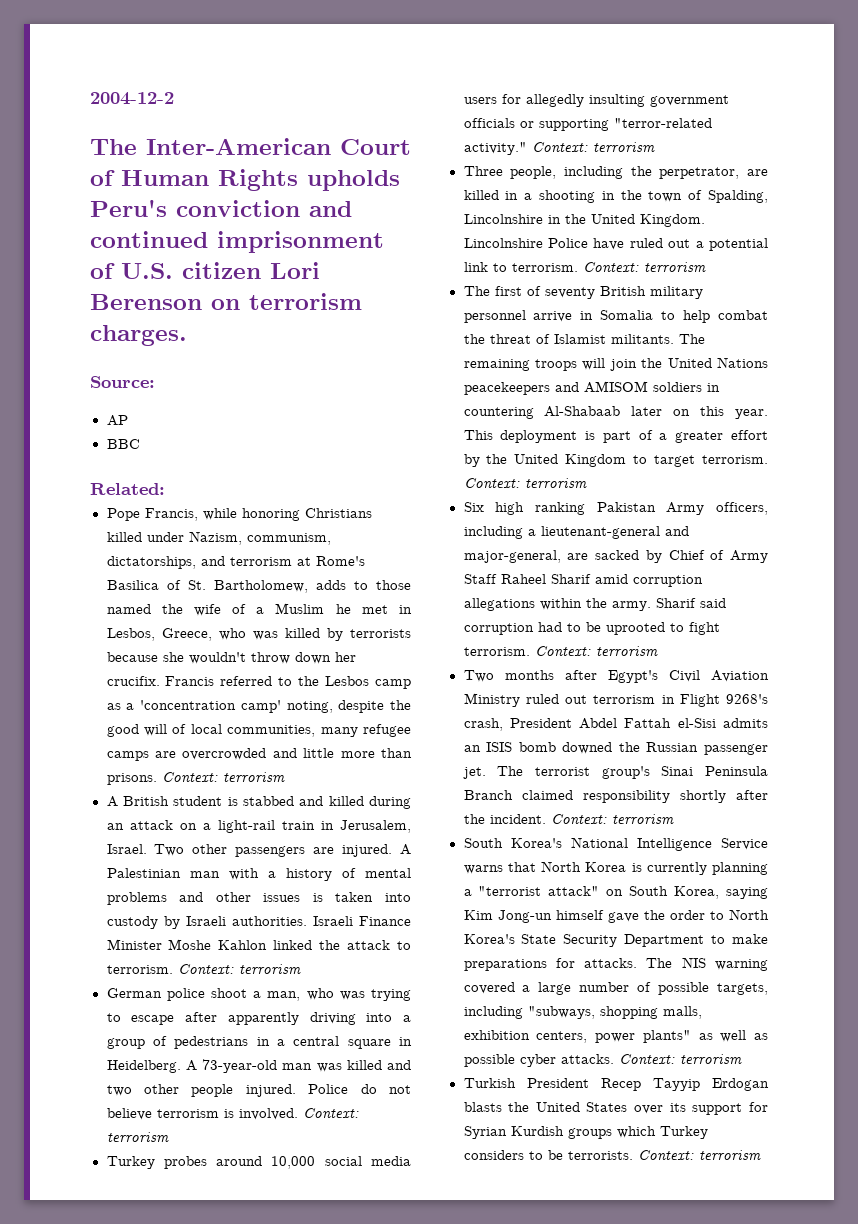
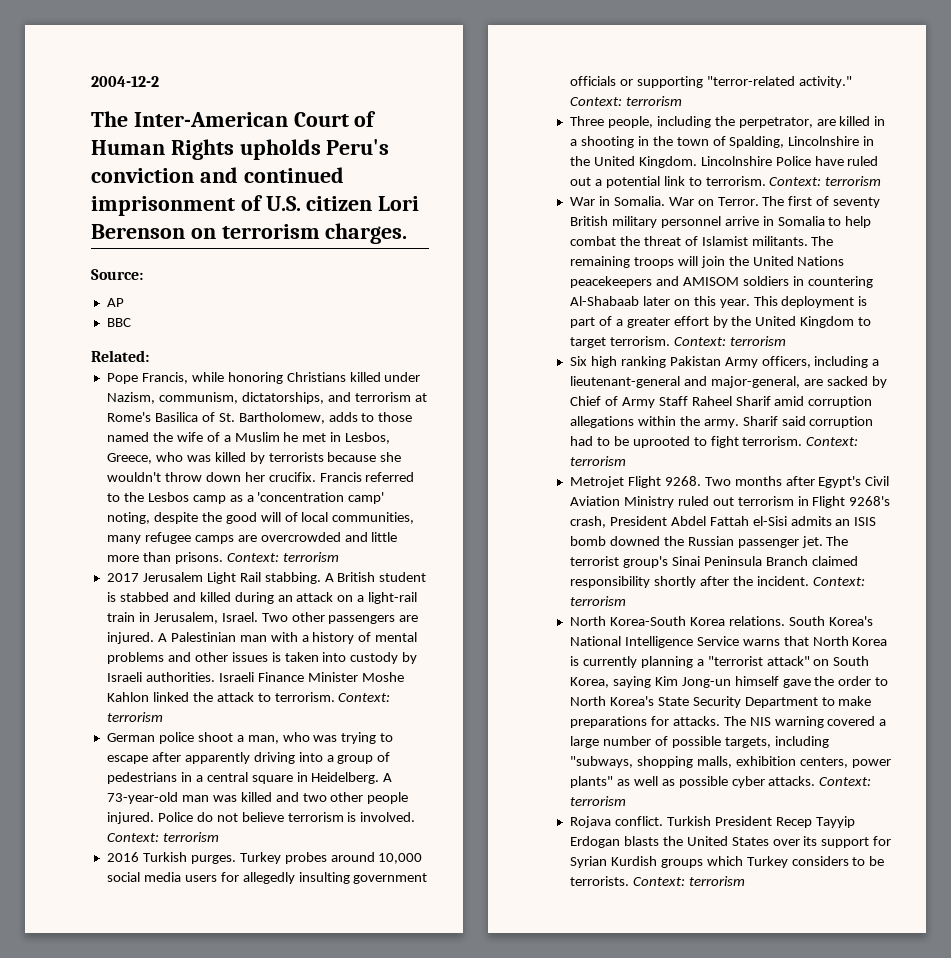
+ 2017 Jerusalem Light Rail stabbing.
+ 2016 Turkish purges.
+ War in Somalia. War on Terror.
+ Metrojet Flight 9268.
+ North Korea-South Korea relations.
+ Rojava conflict.

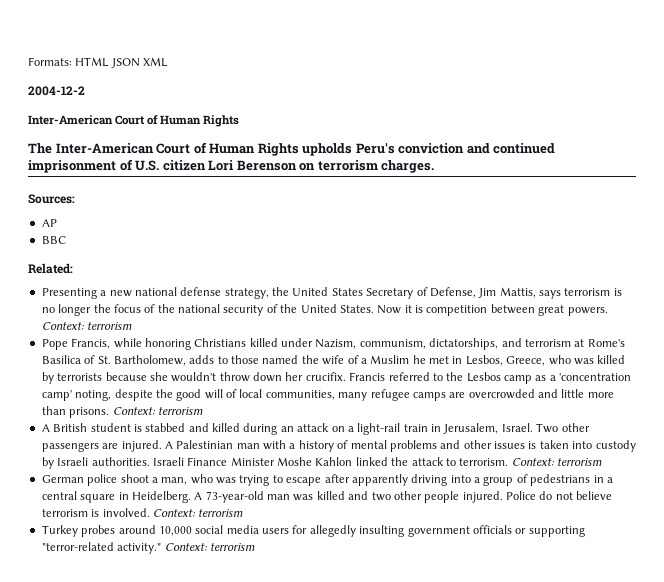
+ Formats: HTML JSON XML
  2004-12-2
+ Inter-American Court of Human Rights
- Source:
+ Sources:
+ Presenting a new national defense strategy, the United States Secretary of Defense, Jim Mattis, says terrorism is no longer the focus of the national security of the United States. Now it is competition between great powers. Context: terrorism
- 2017 Jerusalem Light Rail stabbing.
- 2016 Turkish purges.
- Three people, including the perpetrator, are killed in a shooting in the town of Spalding, Lincolnshire in the United Kingdom. Lincolnshire Police have ruled out a potential link to terrorism. Context: terrorism
- War in Somalia. War on Terror. The first of seventy British military personnel arrive in Somalia to help combat the threat of Islamist militants. The remaining troops will join the United Nations peacekeepers and AMISOM soldiers in countering Al-Shabaab later on this year. This deployment is part of a greater effort by the United Kingdom to target terrorism. Context: terrorism
- Six high ranking Pakistan Army officers, including a lieutenant-general and major-general, are sacked by Chief of Army Staff Raheel Sharif amid corruption allegations within the army. Sharif said corruption had to be uprooted to fight terrorism. Context: terrorism
- Metrojet Flight 9268. Two months after Egypt's Civil Aviation Ministry ruled out terrorism in Flight 9268's crash, President Abdel Fattah el-Sisi admits an ISIS bomb downed the Russian passenger jet. The terrorist group's Sinai Peninsula Branch claimed responsibility shortly after the incident. Context: terrorism
- North Korea-South Korea relations. South Korea's National Intelligence Service warns that North Korea is currently planning a "terrorist attack" on South Korea, saying Kim Jong-un himself gave the order to North Korea's State Security Department to make preparations for attacks. The NIS warning covered a large number of possible targets, including "subways, shopping malls, exhibition centers, power plants" as well as possible cyber attacks. Context: terrorism
- Rojava conflict. Turkish President Recep Tayyip Erdogan blasts the United States over its support for Syrian Kurdish groups which Turkey considers to be terrorists. Context: terrorism

